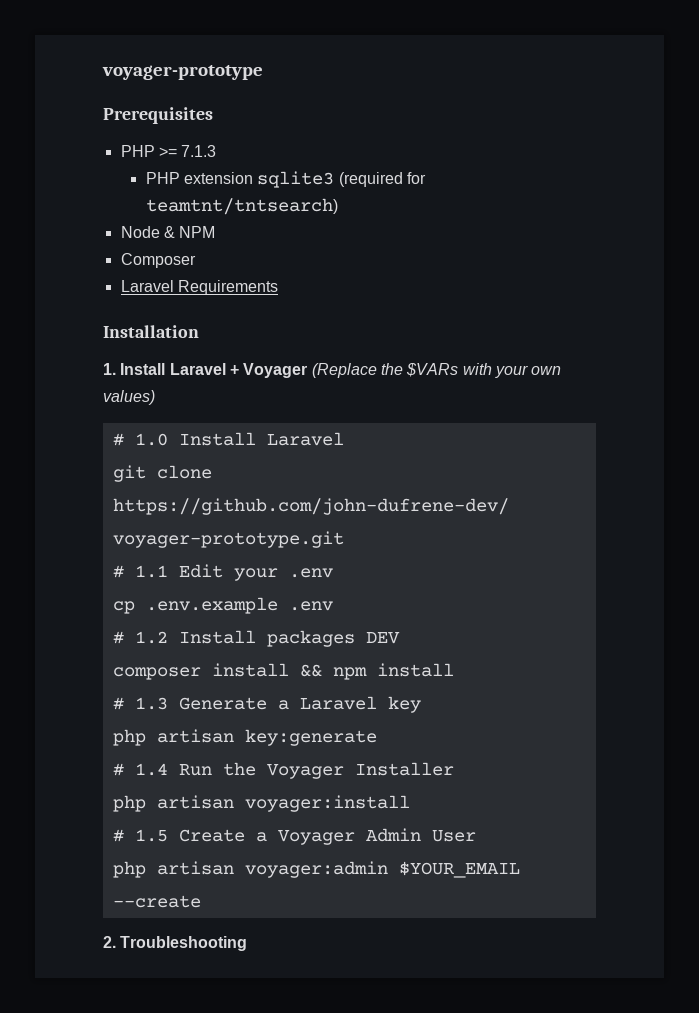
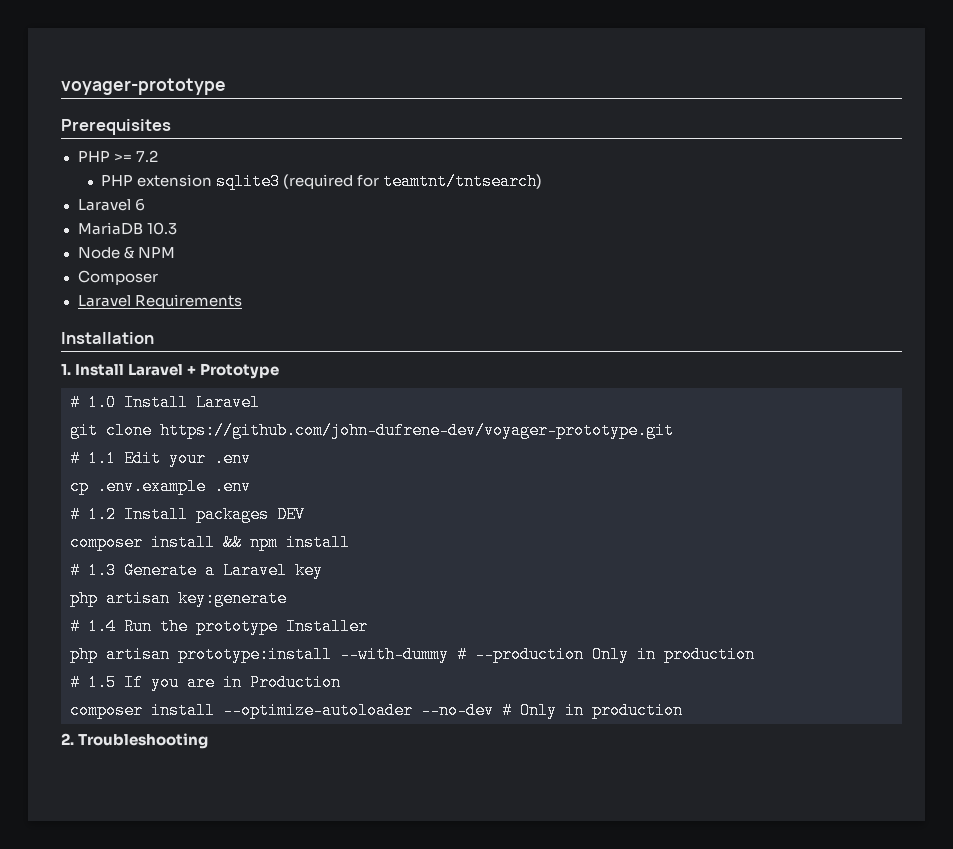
- PHP >= 7.1.3
+ PHP >= 7.2
+ Laravel 6
+ MariaDB 10.3
- 1. Install Laravel + Voyager (Replace the $VARs with your own values)
+ 1. Install Laravel + Prototype
- # 1.4 Run the Voyager Installer
+ # 1.4 Run the prototype Installer
- php artisan voyager:install
- # 1.5 Create a Voyager Admin User
- php artisan voyager:admin $YOUR_EMAIL --create
+ php artisan prototype:install --with-dummy # --production Only in production
+ # 1.5 If you are in Production
+ composer install --optimize-autoloader --no-dev # Only in production

